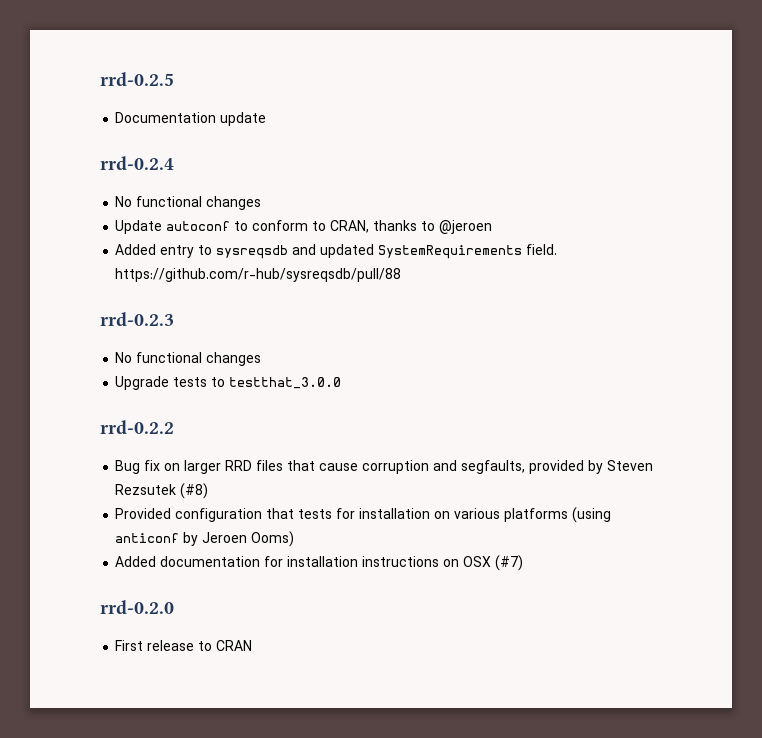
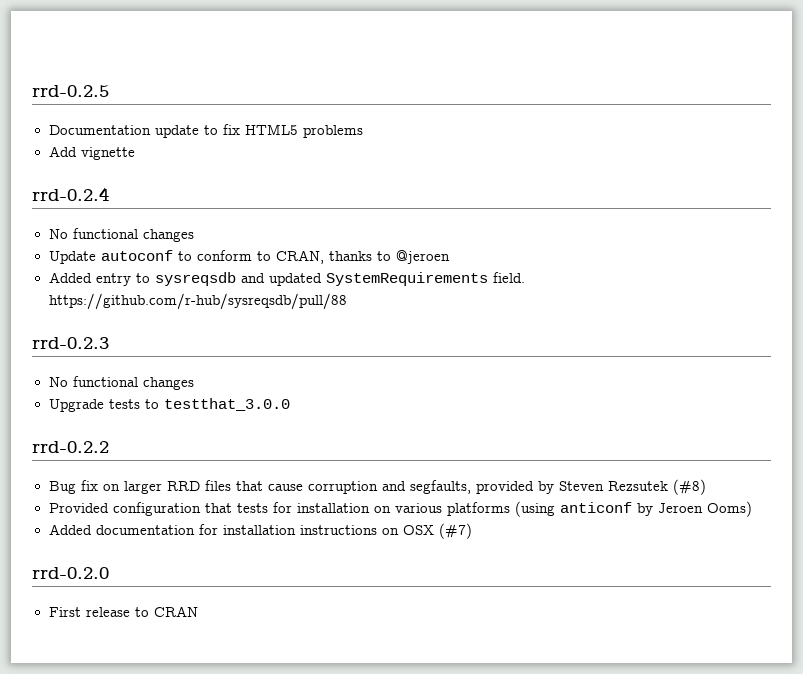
- Documentation update
+ Documentation update to fix HTML5 problems
+ Add vignette

